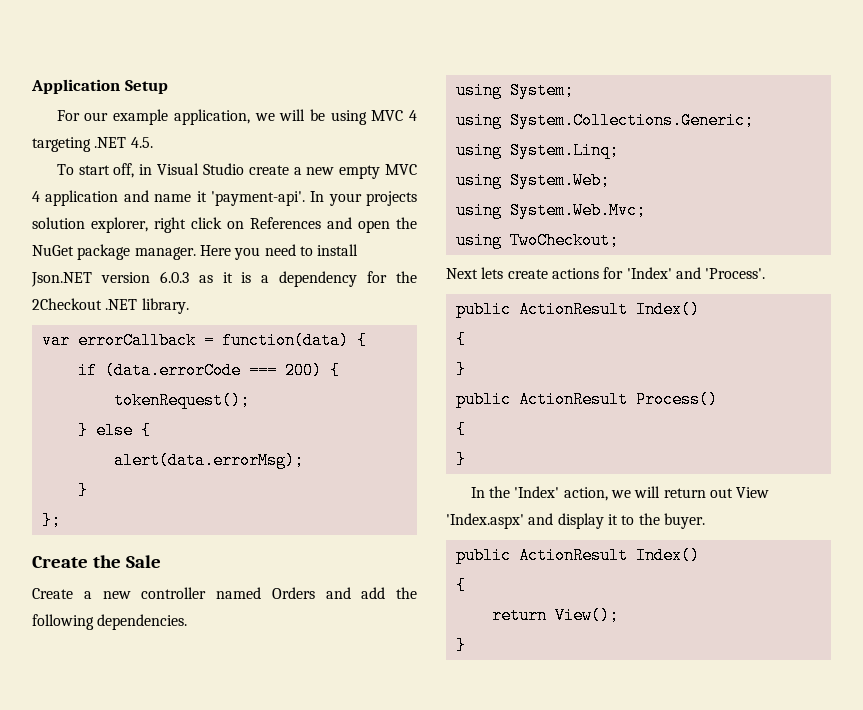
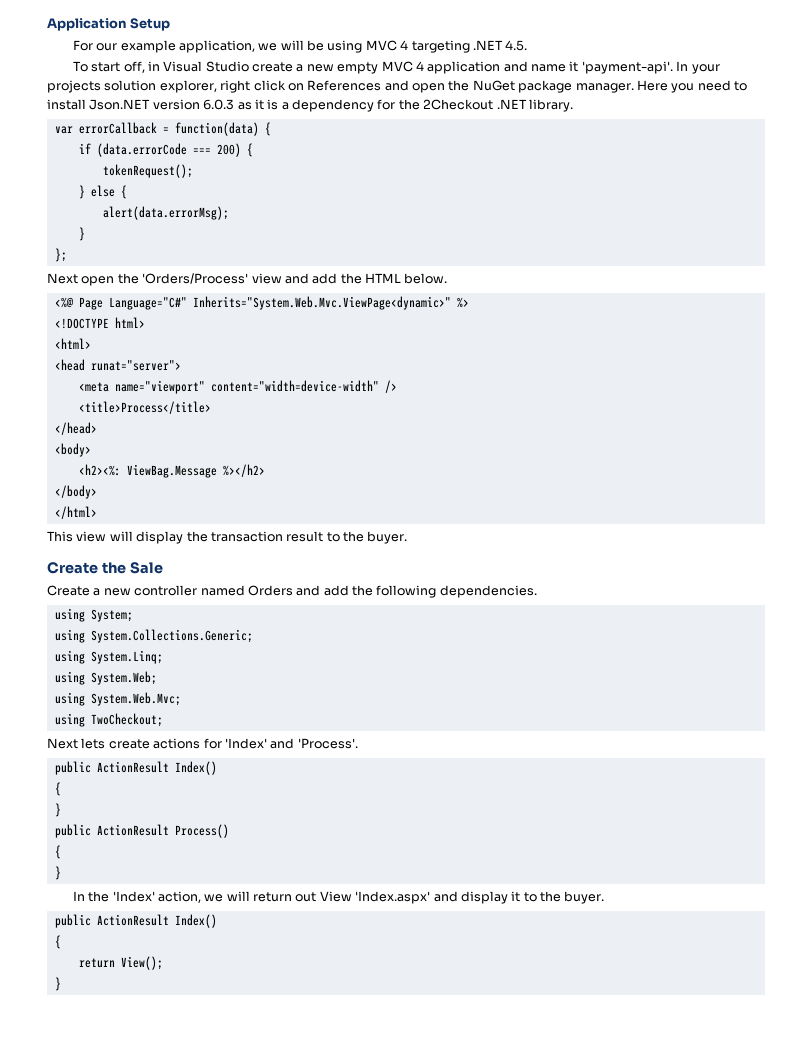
+ Next open the 'Orders/Process' view and add the HTML below.
+ <%@ Page Language="C#" Inherits="System.Web.Mvc.ViewPage<dynamic>" %>
+ <!DOCTYPE html>
+ <html>
+ <head runat="server">
+ <meta name="viewport" content="width=device-width" />
+ <title>Process</title>
+ </head>
+ <body>
+ <h2><%: ViewBag.Message %></h2>
+ </body>
+ </html>
+ This view will display the transaction result to the buyer.

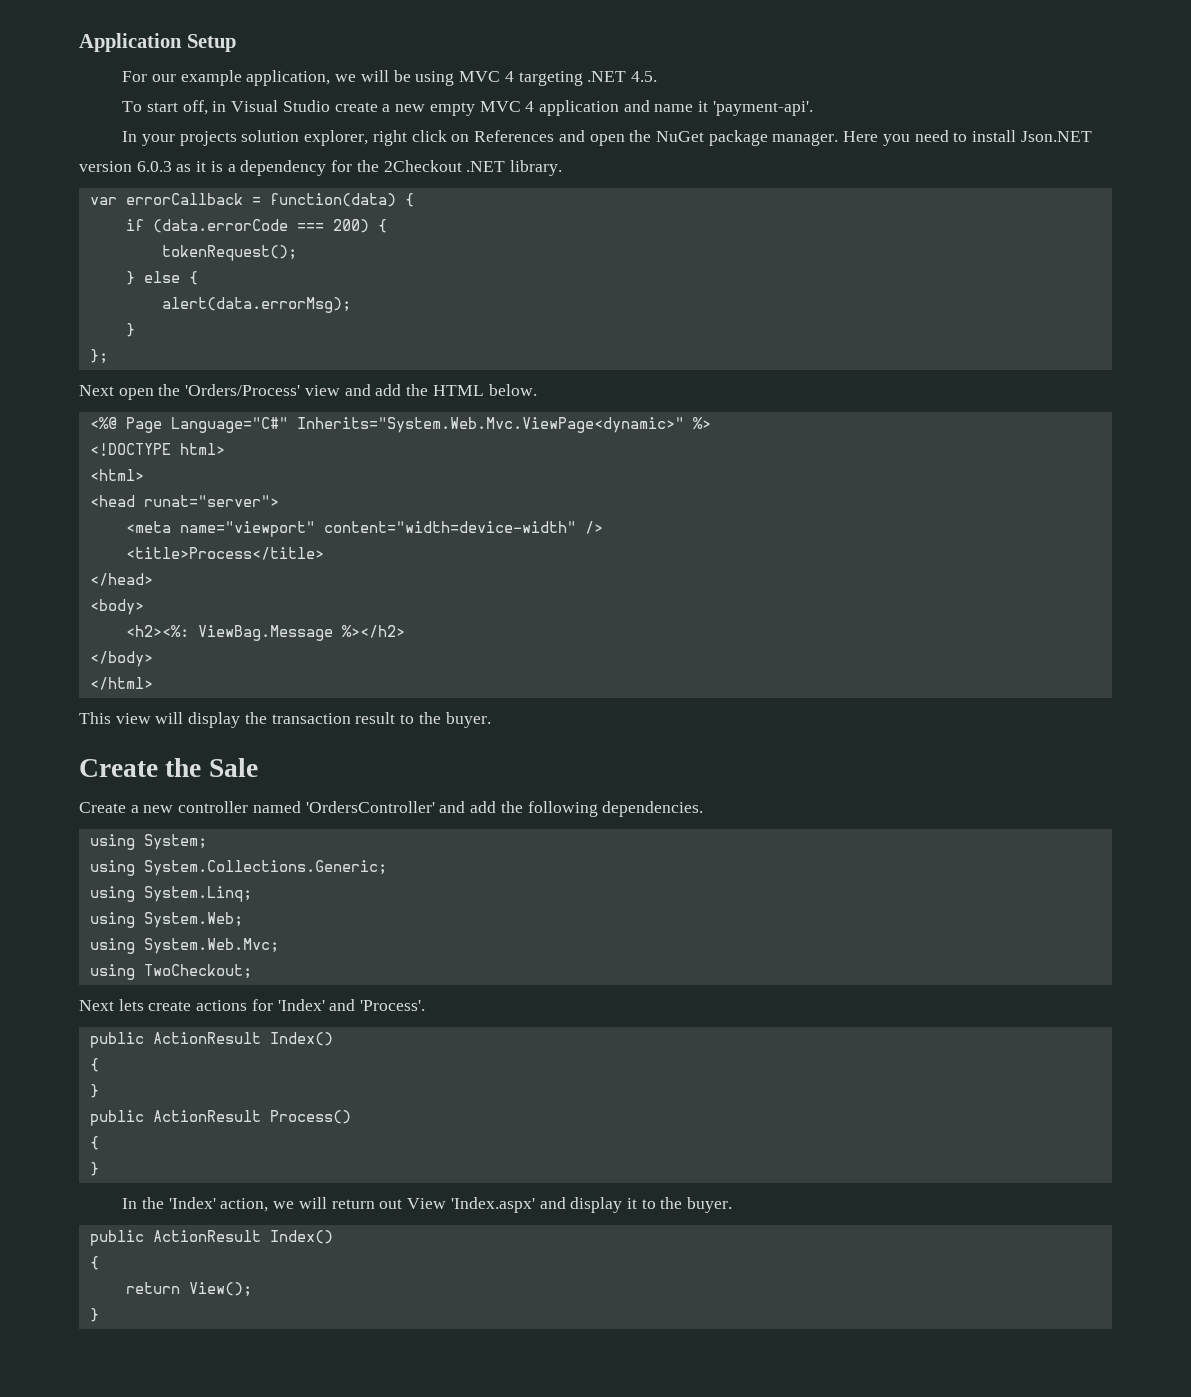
- To start off, in Visual Studio create a new empty MVC 4 application and name it 'payment-api'. In your projects solution explorer, right click on References and open the NuGet package manager.
+ To start off, in Visual Studio create a new empty MVC 4 application and name it 'payment-api'.
+ In your projects solution explorer, right click on References and open the NuGet package manager.
- Create a new controller named Orders and add the following dependencies.
+ Create a new controller named 'OrdersController' and add the following dependencies.

